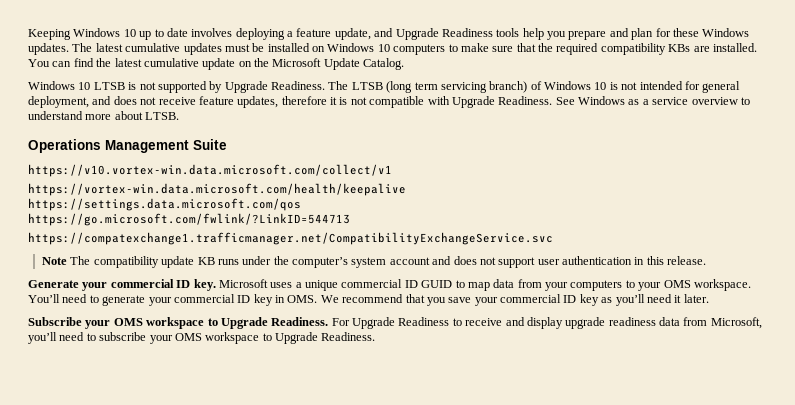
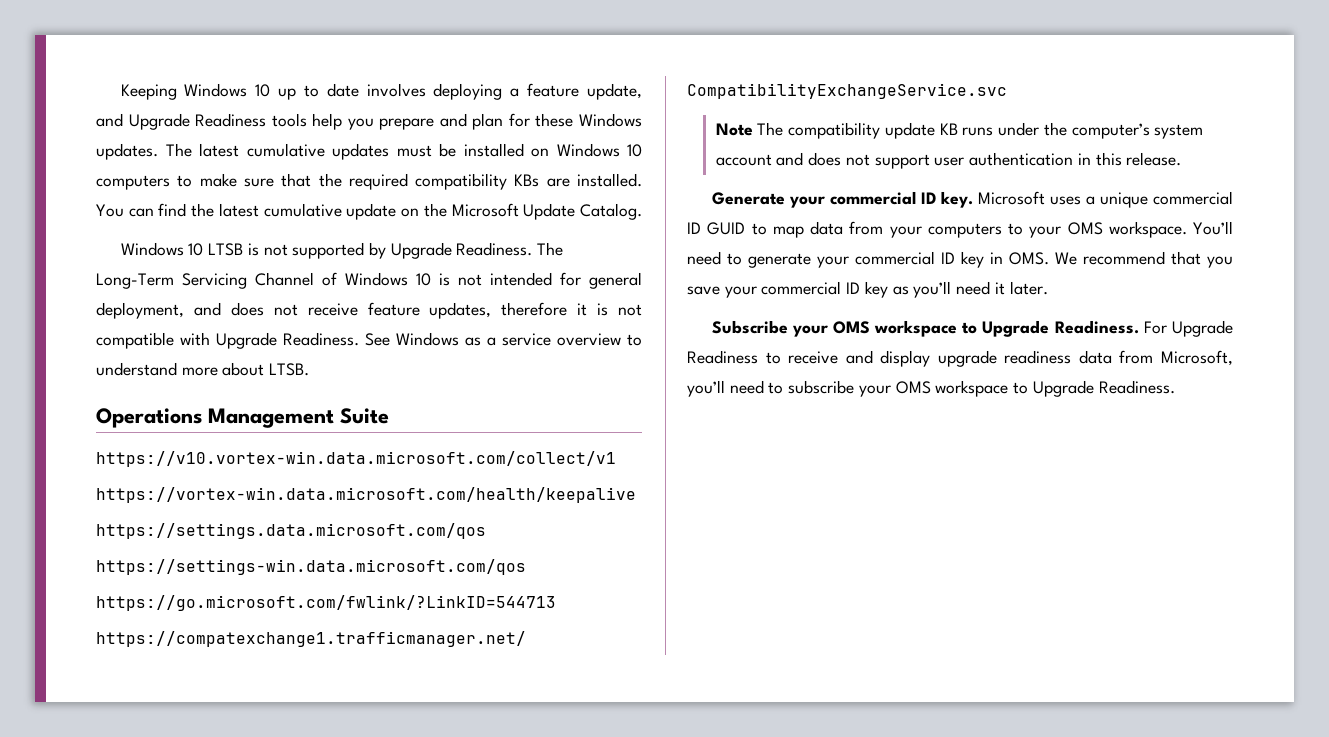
- The LTSB (long term servicing branch) of Windows 10 is not intended for general deployment, and does not receive feature updates, therefore it is not compatible with Upgrade Readiness.
+ The Long-Term Servicing Channel of Windows 10 is not intended for general deployment, and does not receive feature updates, therefore it is not compatible with Upgrade Readiness.
+ https://settings-win.data.microsoft.com/qos

